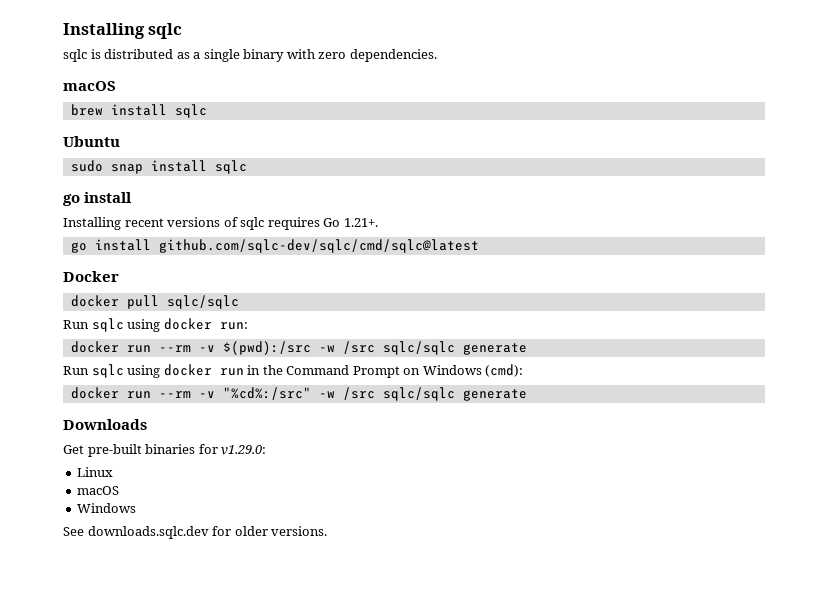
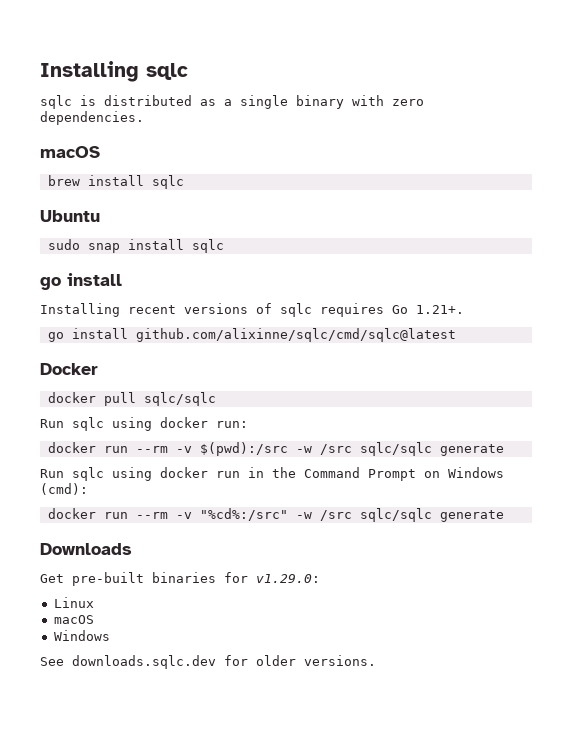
- go install github.com/sqlc-dev/sqlc/cmd/sqlc@latest
+ go install github.com/alixinne/sqlc/cmd/sqlc@latest

